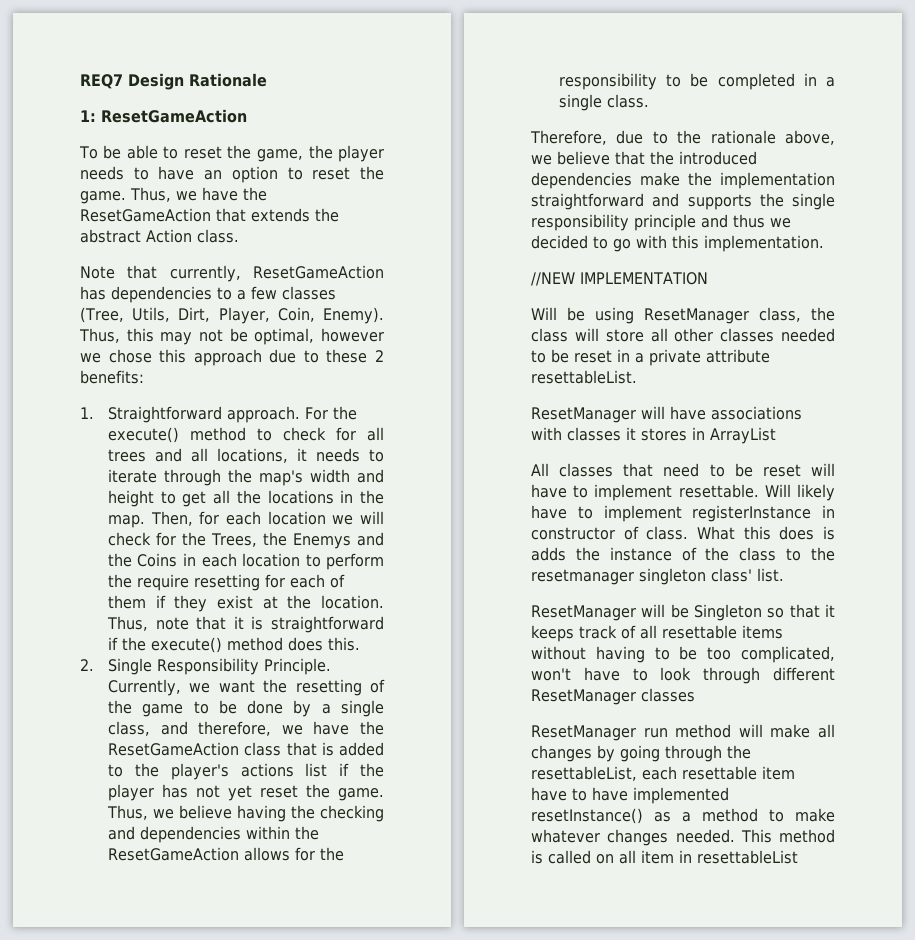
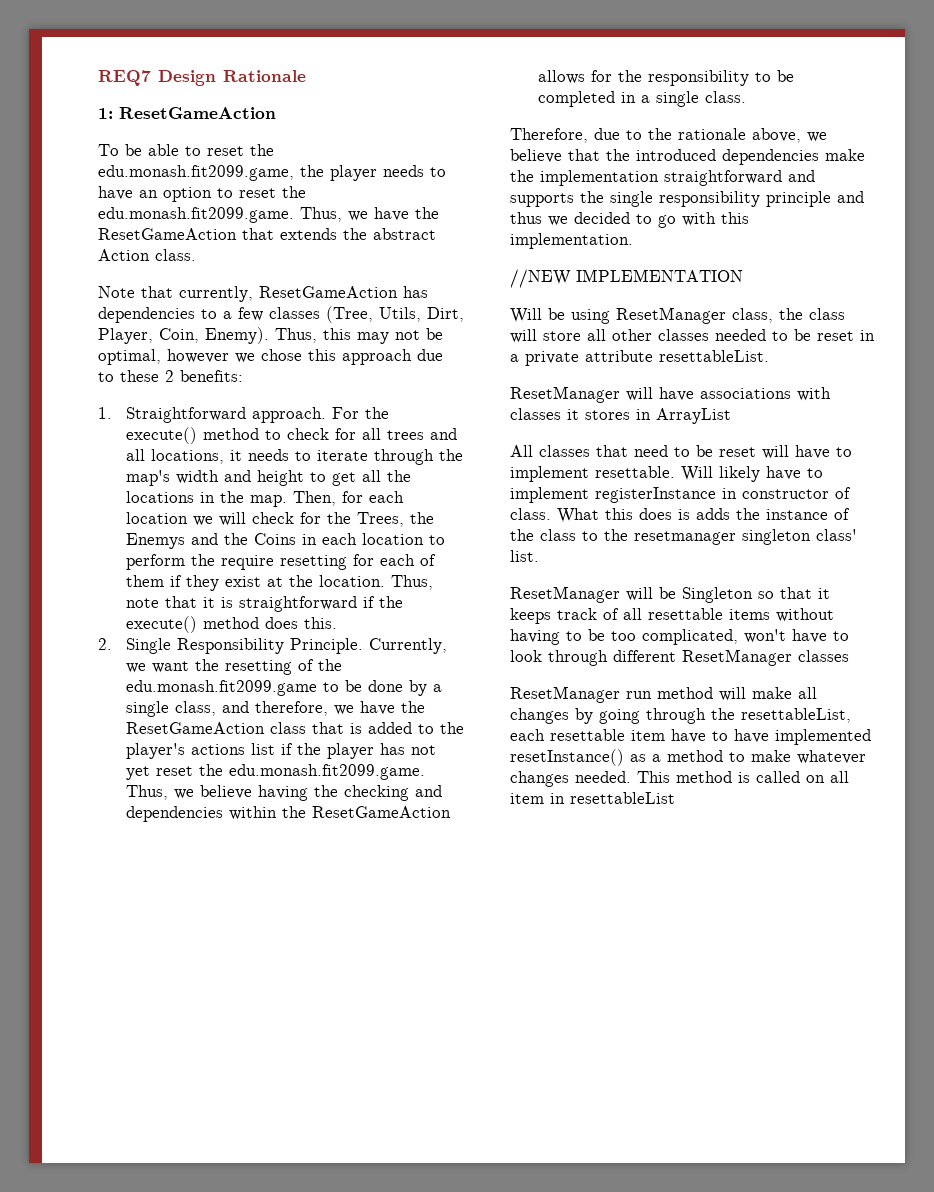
- To be able to reset the game, the player needs to have an option to reset the game. Thus, we have the ResetGameAction that extends the abstract Action class.
+ To be able to reset the edu.monash.fit2099.game, the player needs to have an option to reset the edu.monash.fit2099.game. Thus, we have the ResetGameAction that extends the abstract Action class.
- Currently, we want the resetting of the game to be done by a single class, and therefore, we have the ResetGameAction class that is added to the player's actions list if the player has not yet reset the game. Thus, we believe having the checking and dependencies within the ResetGameAction allows for the responsibility to be completed in a single class.
+ Currently, we want the resetting of the edu.monash.fit2099.game to be done by a single class, and therefore, we have the ResetGameAction class that is added to the player's actions list if the player has not yet reset the edu.monash.fit2099.game. Thus, we believe having the checking and dependencies within the ResetGameAction allows for the responsibility to be completed in a single class.

